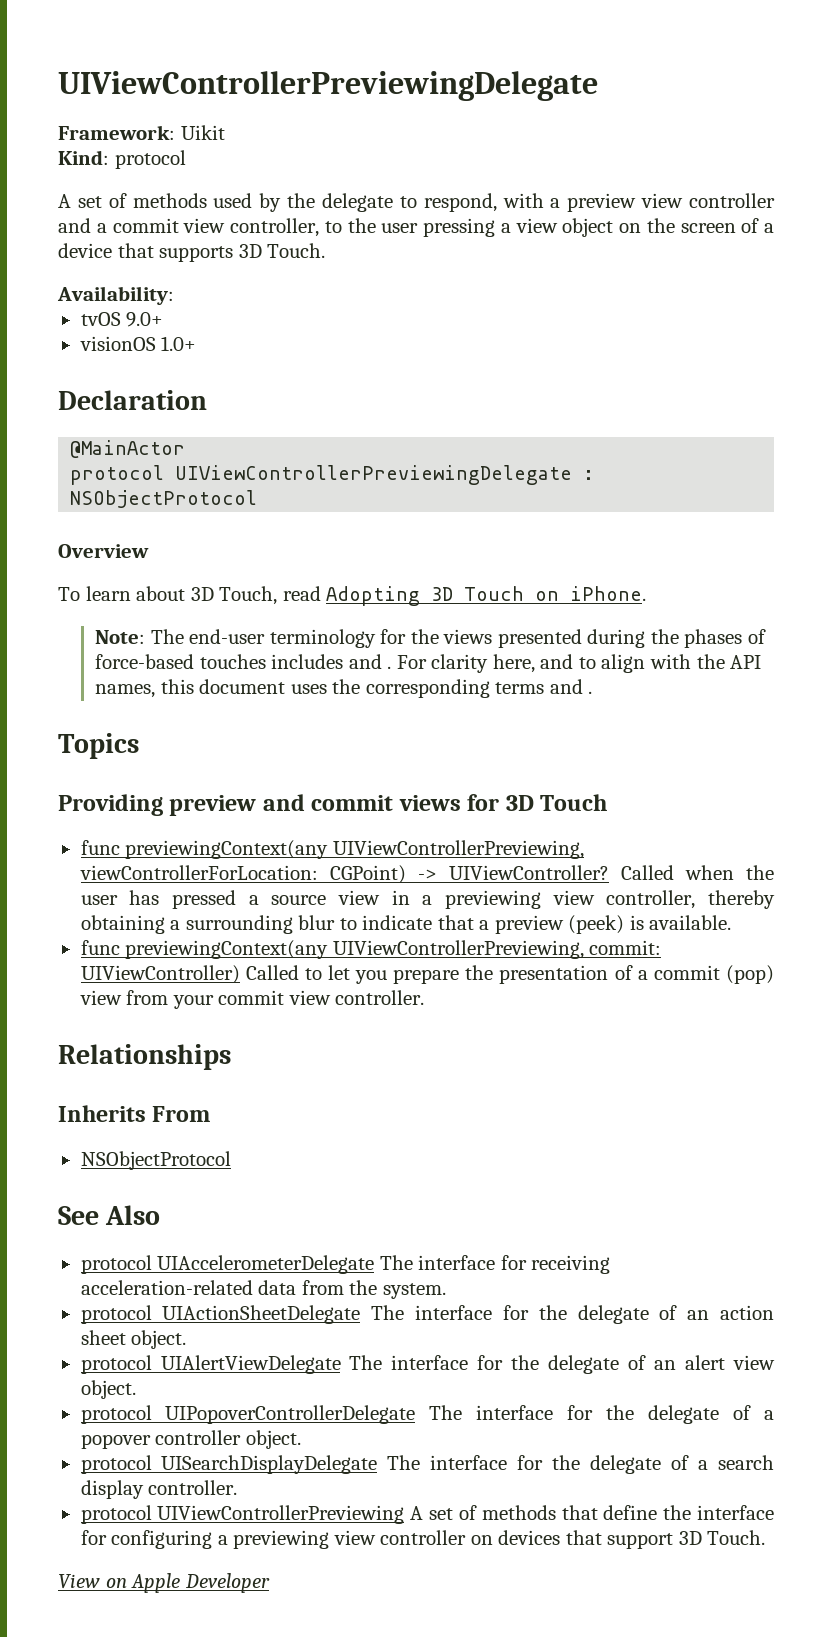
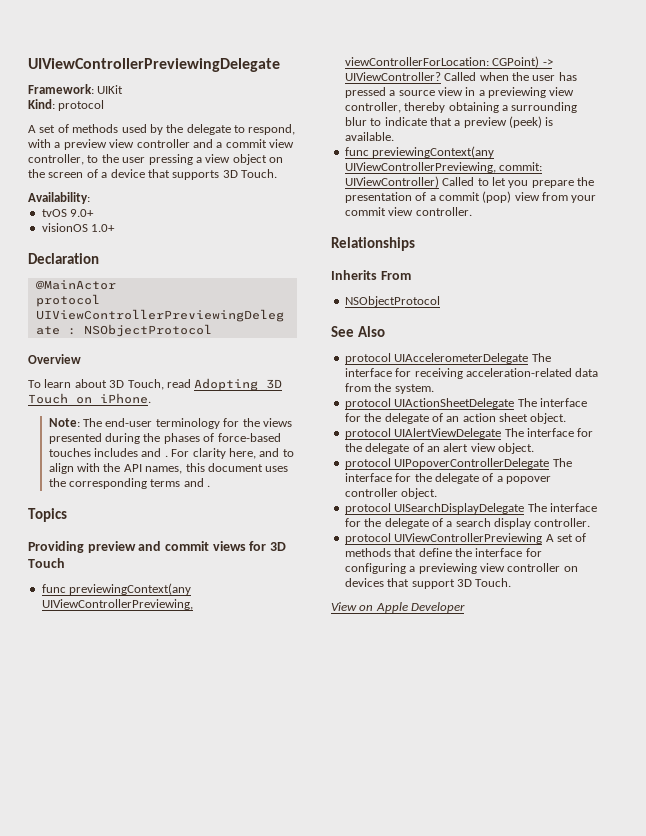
- Framework: Uikit
+ Framework: UIKit

